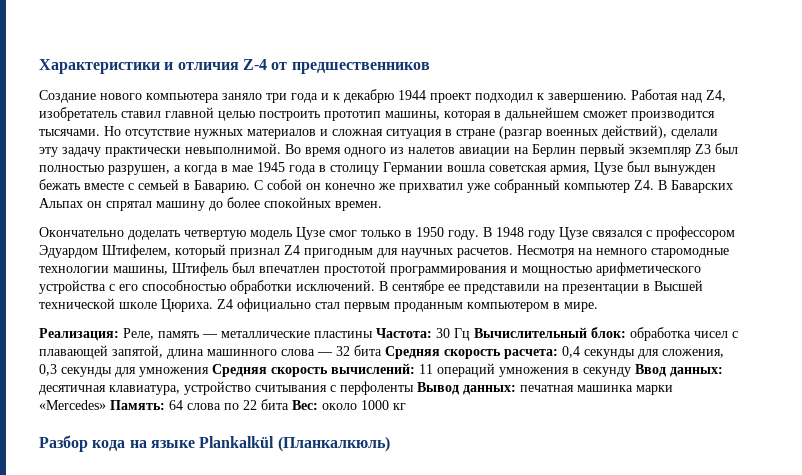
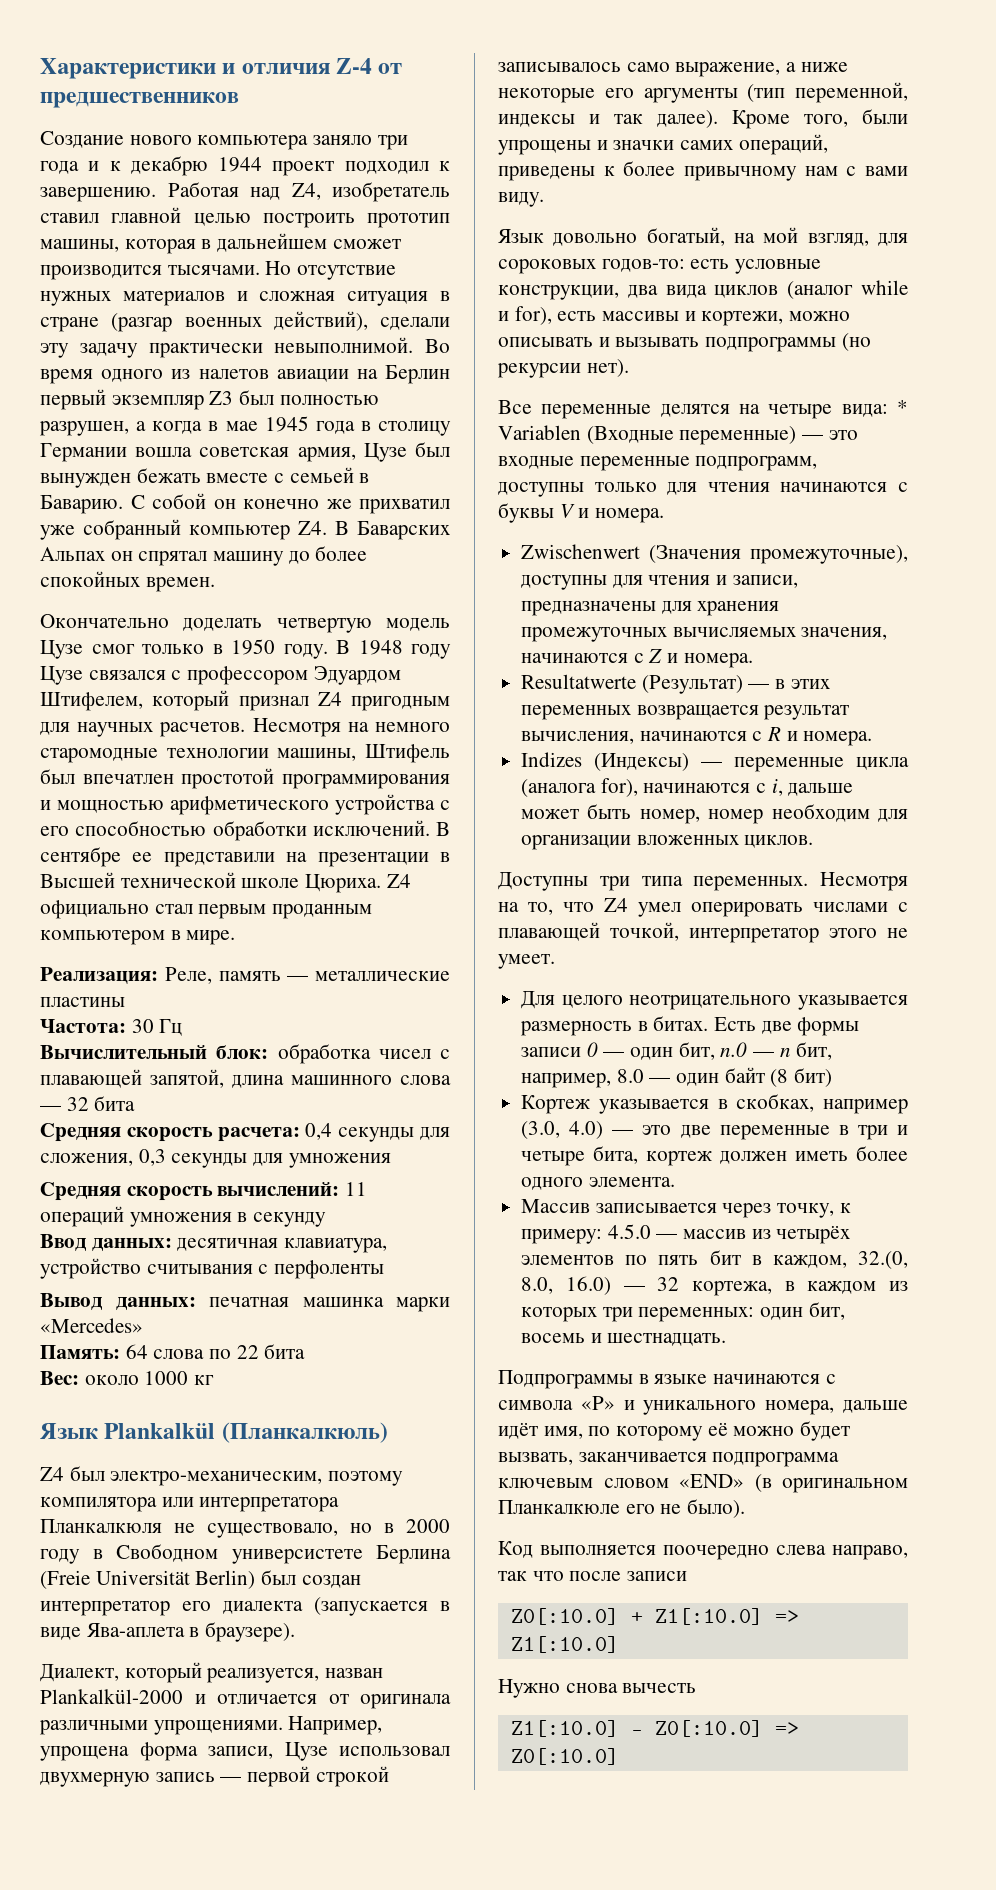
- Реле, память — металлические пластины Частота:
+ Реле, память — металлические пластины
+ Частота:
- 30 Гц Вычислительный блок:
+ 30 Гц
+ Вычислительный блок:
- обработка чисел с плавающей запятой, длина машинного слова — 32 бита Средняя скорость расчета:
+ обработка чисел с плавающей запятой, длина машинного слова — 32 бита
+ Средняя скорость расчета:
- 0,4 секунды для сложения, 0,3 секунды для умножения Средняя скорость вычислений:
+ 0,4 секунды для сложения, 0,3 секунды для умножения
+ Средняя скорость вычислений:
- 11 операций умножения в секунду Ввод данных:
+ 11 операций умножения в секунду
+ Ввод данных:
- десятичная клавиатура, устройство считывания с перфоленты Вывод данных:
+ десятичная клавиатура, устройство считывания с перфоленты
+ Вывод данных:
- печатная машинка марки «Mercedes» Память:
+ печатная машинка марки «Mercedes»
+ Память:
- 64 слова по 22 бита Вес:
+ 64 слова по 22 бита
+ Вес:
- Разбор кода на языке Plankalkül (Планкалкюль)
+ Язык Plankalkül (Планкалкюль)
+ Z4 был электро-механическим, поэтому компилятора или интерпретатора Планкалкюля не существовало, но в 2000 году в Свободном универсистете Берлина (Freie Universität Berlin) был создан интерпретатор его диалекта (запускается в виде Ява-аплета в браузере).
+ Диалект, который реализуется, назван Plankalkül-2000 и отличается от оригинала различными упрощениями. Например, упрощена форма записи, Цузе использовал двухмерную запись — первой строкой записывалось само выражение, а ниже некоторые его аргументы (тип переменной, индексы и так далее). Кроме того, были упрощены и значки самих операций, приведены к более привычному нам с вами виду.
+ Язык довольно богатый, на мой взгляд, для сороковых годов-то: есть условные конструкции, два вида циклов (аналог while и for), есть массивы и кортежи, можно описывать и вызывать подпрограммы (но рекурсии нет).
+ Все переменные делятся на четыре вида: * Variablen (Входные переменные) — это входные переменные подпрограмм, доступны только для чтения начинаются с буквы V и номера.
+ Zwischenwert (Значения промежуточные), доступны для чтения и записи, предназначены для хранения промежуточных вычисляемых значения, начинаются с Z и номера.
+ Resultatwerte (Результат) — в этих переменных возвращается результат вычисления, начинаются с R и номера.
+ Indizes (Индексы) — переменные цикла (аналога for), начинаются с i, дальше может быть номер, номер необходим для организации вложенных циклов.
+ Доступны три типа переменных. Несмотря на то, что Z4 умел оперировать числами с плавающей точкой, интерпретатор этого не умеет.
+ Для целого неотрицательного указывается размерность в битах. Есть две формы записи 0 — один бит, n.0 — n бит, например, 8.0 — один байт (8 бит)
+ Кортеж указывается в скобках, например (3.0, 4.0) — это две переменные в три и четыре бита, кортеж должен иметь более одного элемента.
+ Массив записывается через точку, к примеру: 4.5.0 — массив из четырёх элементов по пять бит в каждом, 32.(0, 8.0, 16.0) — 32 кортежа, в каждом из которых три переменных: один бит, восемь и шестнадцать.
+ Подпрограммы в языке начинаются с символа «P» и уникального номера, дальше идёт имя, по которому её можно будет вызвать, заканчивается подпрограмма ключевым словом «END» (в оригинальном Планкалкюле его не было).
+ Код выполняется поочередно слева направо, так что после записи
+ Z0[:10.0] + Z1[:10.0] => Z1[:10.0]
+ Нужно снова вычесть
+ Z1[:10.0] - Z0[:10.0] => Z0[:10.0]

